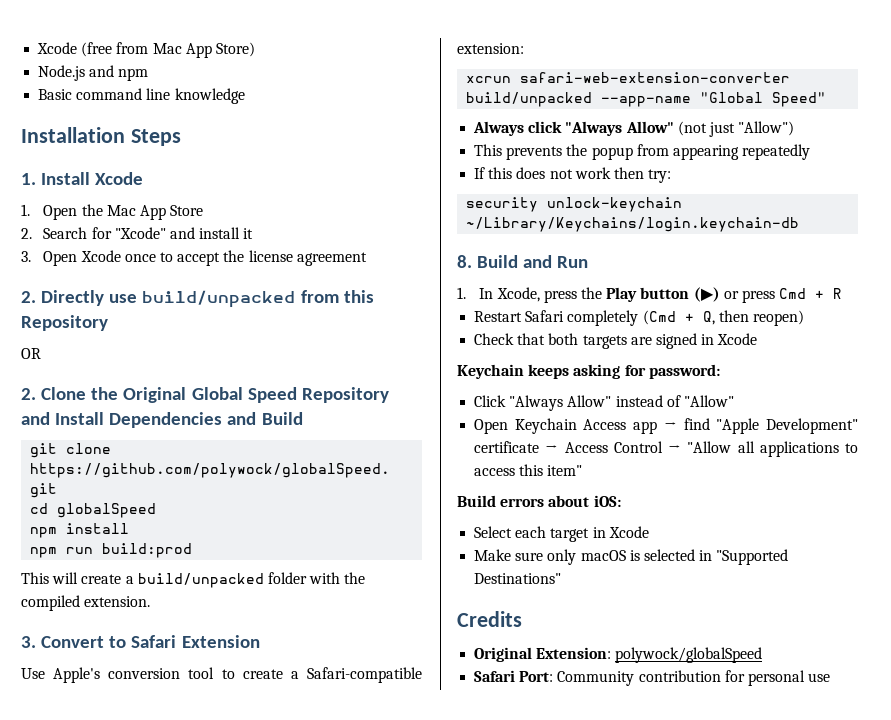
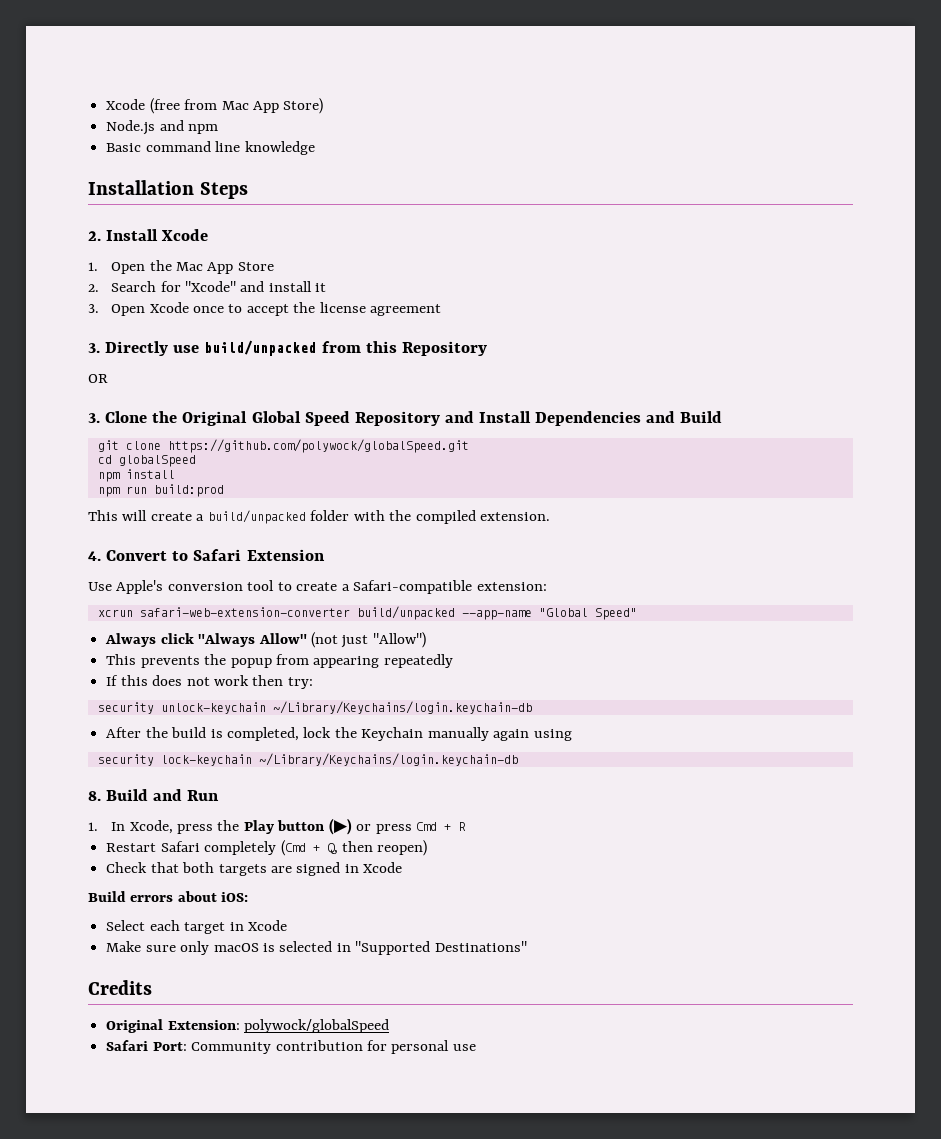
- 1. Install Xcode
+ 2. Install Xcode
- 2. Directly use build/unpacked from this Repository
+ 3. Directly use build/unpacked from this Repository
- 2. Clone the Original Global Speed Repository and Install Dependencies and Build
+ 3. Clone the Original Global Speed Repository and Install Dependencies and Build
- 3. Convert to Safari Extension
+ 4. Convert to Safari Extension
+ After the build is completed, lock the Keychain manually again using
+ security lock-keychain ~/Library/Keychains/login.keychain-db
- Keychain keeps asking for password:
- Click "Always Allow" instead of "Allow"
- Open Keychain Access app → find "Apple Development" certificate → Access Control → "Allow all applications to access this item"

